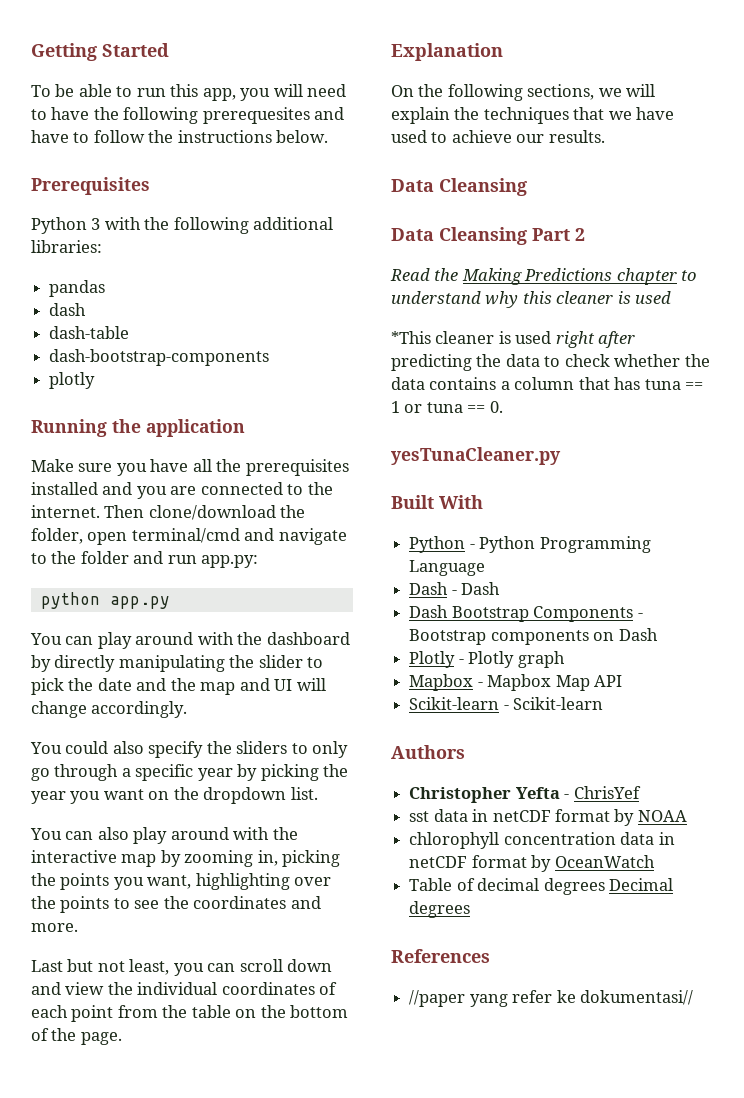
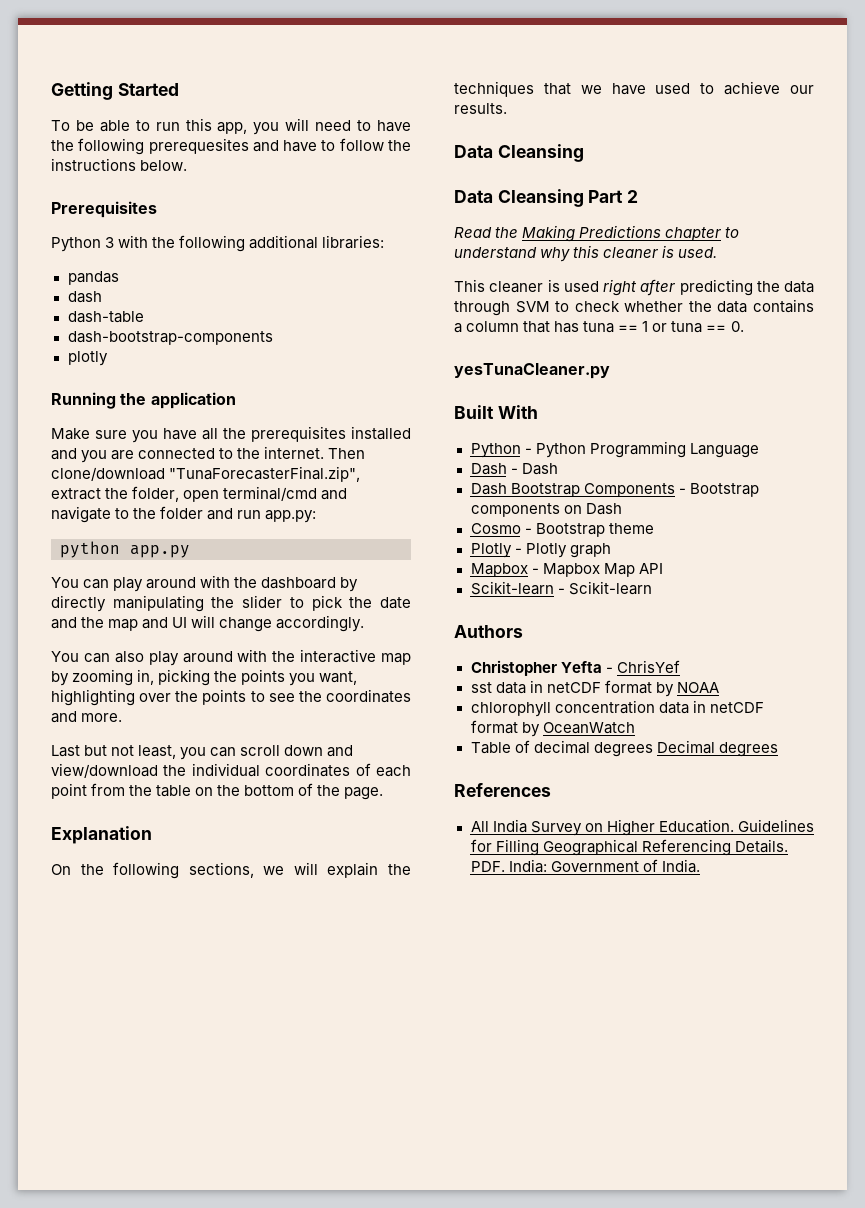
- Then clone/download the folder, open terminal/cmd and navigate to the folder and run app.py:
+ Then clone/download "TunaForecasterFinal.zip", extract the folder, open terminal/cmd and navigate to the folder and run app.py:
- You could also specify the sliders to only go through a specific year by picking the year you want on the dropdown list.
- Last but not least, you can scroll down and view the individual coordinates of each point from the table on the bottom of the page.
+ Last but not least, you can scroll down and view/download the individual coordinates of each point from the table on the bottom of the page.
- Read the Making Predictions chapter to understand why this cleaner is used
- *This cleaner is used right after predicting the data to check whether the data contains a column that has tuna == 1 or tuna == 0.
+ Read the Making Predictions chapter to understand why this cleaner is used.
+ This cleaner is used right after predicting the data through SVM to check whether the data contains a column that has tuna == 1 or tuna == 0.
+ Cosmo - Bootstrap theme
- //paper yang refer ke dokumentasi//
+ All India Survey on Higher Education. Guidelines for Filling Geographical Referencing Details. PDF. India: Government of India.

